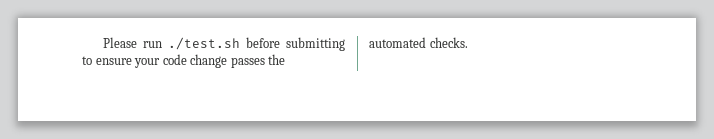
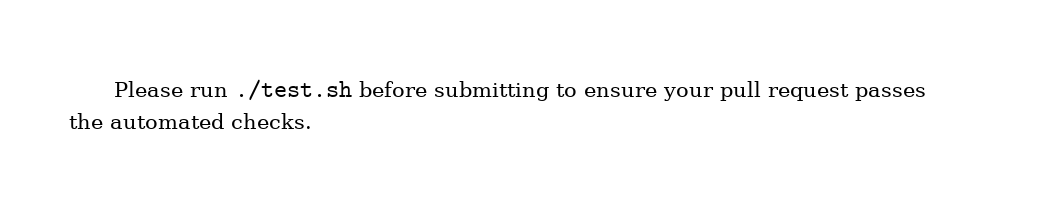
- Please run ./test.sh before submitting to ensure your code change passes the automated checks.
+ Please run ./test.sh before submitting to ensure your pull request passes the automated checks.

